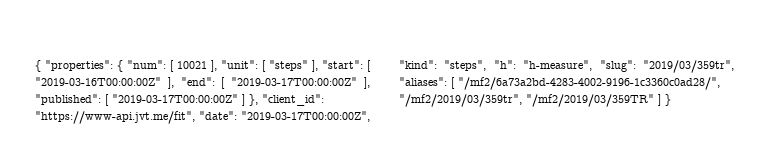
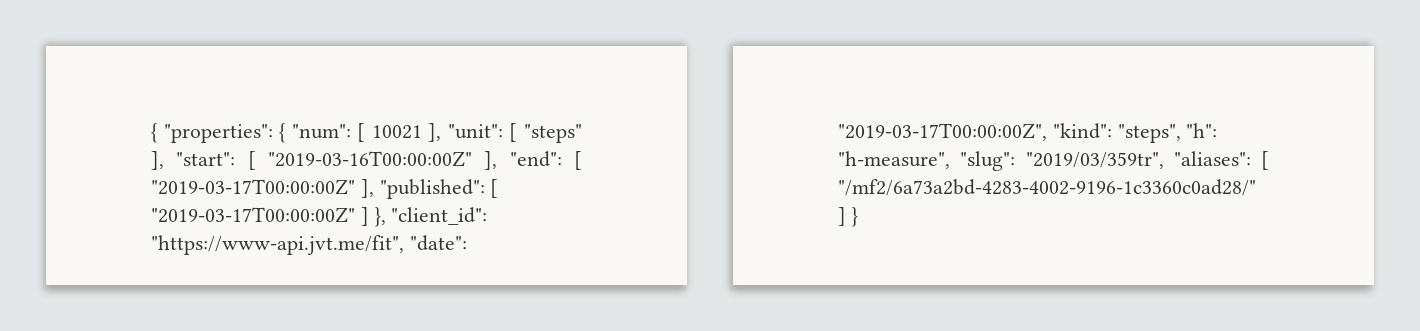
- { "properties": { "num": [ 10021 ], "unit": [ "steps" ], "start": [ "2019-03-16T00:00:00Z" ], "end": [ "2019-03-17T00:00:00Z" ], "published": [ "2019-03-17T00:00:00Z" ] }, "client_id": "https://www-api.jvt.me/fit", "date": "2019-03-17T00:00:00Z", "kind": "steps", "h": "h-measure", "slug": "2019/03/359tr", "aliases": [ "/mf2/6a73a2bd-4283-4002-9196-1c3360c0ad28/", "/mf2/2019/03/359tr", "/mf2/2019/03/359TR" ] }
+ { "properties": { "num": [ 10021 ], "unit": [ "steps" ], "start": [ "2019-03-16T00:00:00Z" ], "end": [ "2019-03-17T00:00:00Z" ], "published": [ "2019-03-17T00:00:00Z" ] }, "client_id": "https://www-api.jvt.me/fit", "date": "2019-03-17T00:00:00Z", "kind": "steps", "h": "h-measure", "slug": "2019/03/359tr", "aliases": [ "/mf2/6a73a2bd-4283-4002-9196-1c3360c0ad28/" ] }

